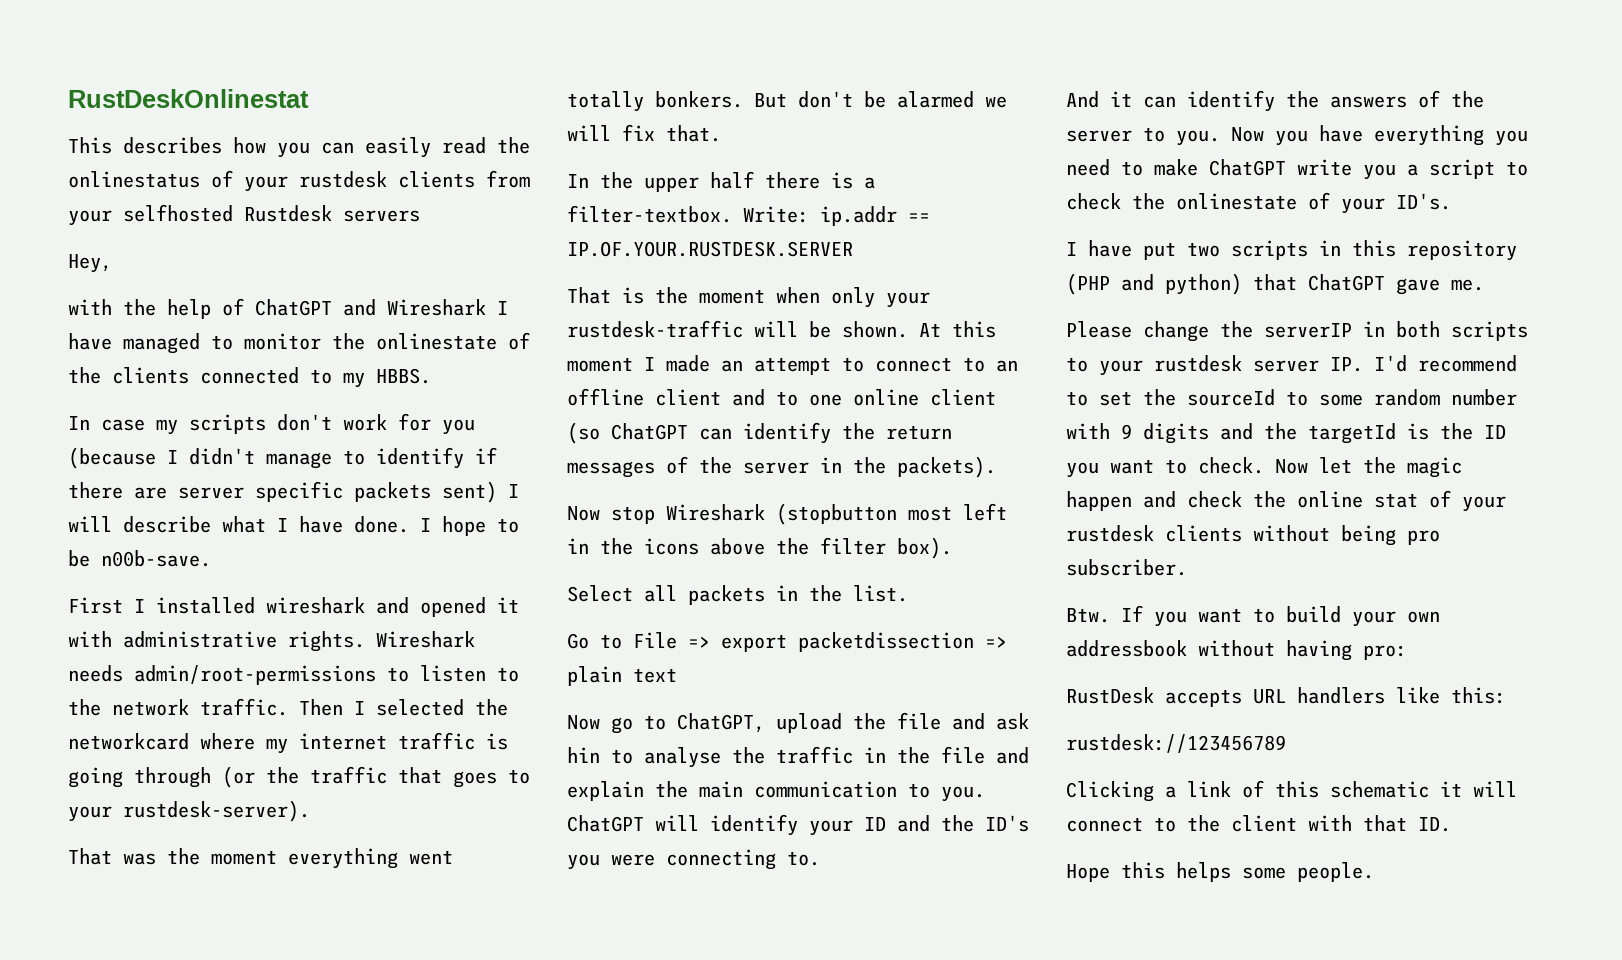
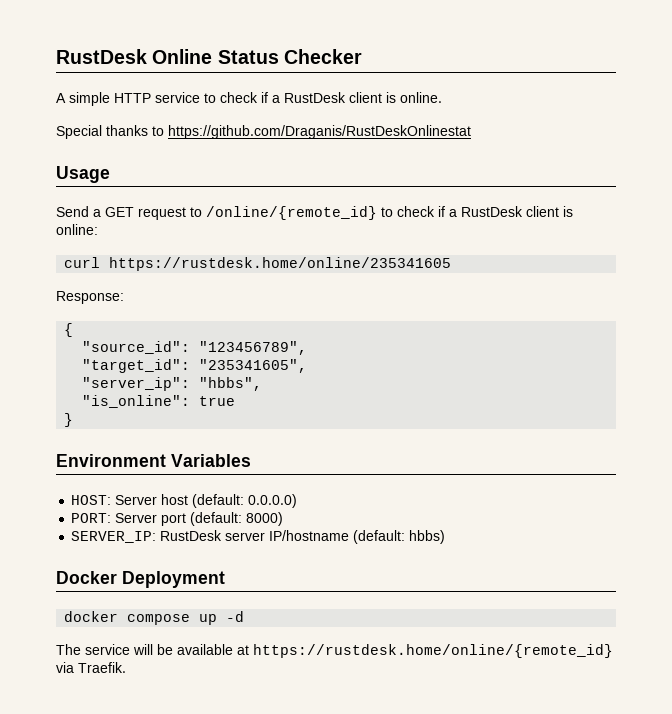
- RustDeskOnlinestat
- This describes how you can easily read the onlinestatus of your rustdesk clients from your selfhosted Rustdesk servers
- Hey,
- with the help of ChatGPT and Wireshark I have managed to monitor the onlinestate of the clients connected to my HBBS.
- In case my scripts don't work for you (because I didn't manage to identify if there are server specific packets sent) I will describe what I have done. I hope to be n00b-save.
- First I installed wireshark and opened it with administrative rights. Wireshark needs admin/root-permissions to listen to the network traffic. Then I selected the networkcard where my internet traffic is going through (or the traffic that goes to your rustdesk-server).
- That was the moment everything went totally bonkers. But don't be alarmed we will fix that.
- In the upper half there is a filter-textbox. Write: ip.addr == IP.OF.YOUR.RUSTDESK.SERVER
- That is the moment when only your rustdesk-traffic will be shown. At this moment I made an attempt to connect to an offline client and to one online client (so ChatGPT can identify the return messages of the server in the packets).
- Now stop Wireshark (stopbutton most left in the icons above the filter box).
- Select all packets in the list.
- Go to File => export packetdissection => plain text
- Now go to ChatGPT, upload the file and ask hin to analyse the traffic in the file and explain the main communication to you. ChatGPT will identify your ID and the ID's you were connecting to.
- And it can identify the answers of the server to you. Now you have everything you need to make ChatGPT write you a script to check the onlinestate of your ID's.
- I have put two scripts in this repository (PHP and python) that ChatGPT gave me.
- Please change the serverIP in both scripts to your rustdesk server IP. I'd recommend to set the sourceId to some random number with 9 digits and the targetId is the ID you want to check. Now let the magic happen and check the online stat of your rustdesk clients without being pro subscriber.
- Btw. If you want to build your own addressbook without having pro:
- RustDesk accepts URL handlers like this:
- rustdesk://123456789
- Clicking a link of this schematic it will connect to the client with that ID.
- Hope this helps some people.
+ RustDesk Online Status Checker
+ A simple HTTP service to check if a RustDesk client is online.
+ Special thanks to https://github.com/Draganis/RustDeskOnlinestat
+ Usage
+ Send a GET request to /online/{remote_id} to check if a RustDesk client is online:
+ curl https://rustdesk.home/online/235341605
+ Response:
+ {
+ "source_id": "123456789",
+ "target_id": "235341605",
+ "server_ip": "hbbs",
+ "is_online": true
+ }
+ Environment Variables
+ HOST: Server host (default: 0.0.0.0)
+ PORT: Server port (default: 8000)
+ SERVER_IP: RustDesk server IP/hostname (default: hbbs)
+ Docker Deployment
+ docker compose up -d
+ The service will be available at https://rustdesk.home/online/{remote_id} via Traefik.

